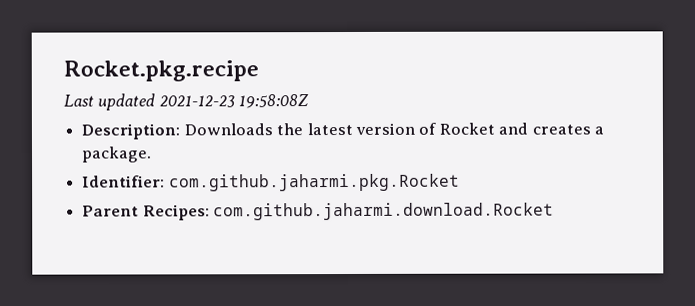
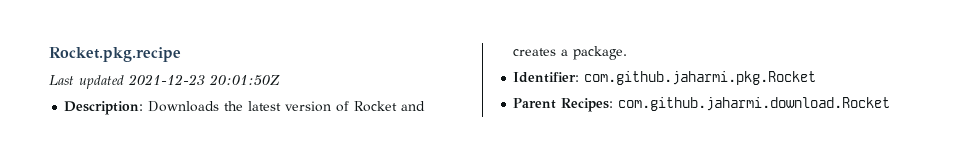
- Last updated 2021-12-23 19:58:08Z
+ Last updated 2021-12-23 20:01:50Z

